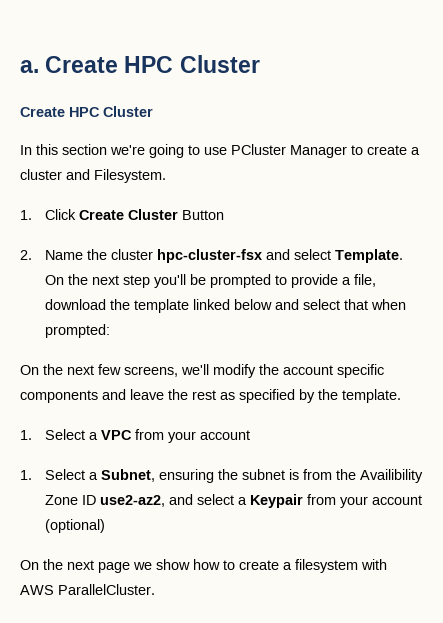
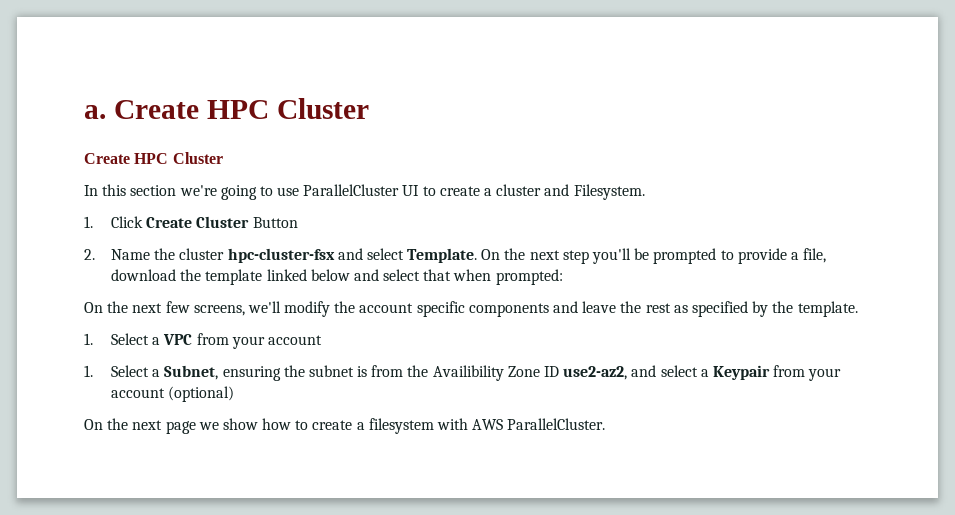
- In this section we're going to use PCluster Manager to create a cluster and Filesystem.
+ In this section we're going to use ParallelCluster UI to create a cluster and Filesystem.

